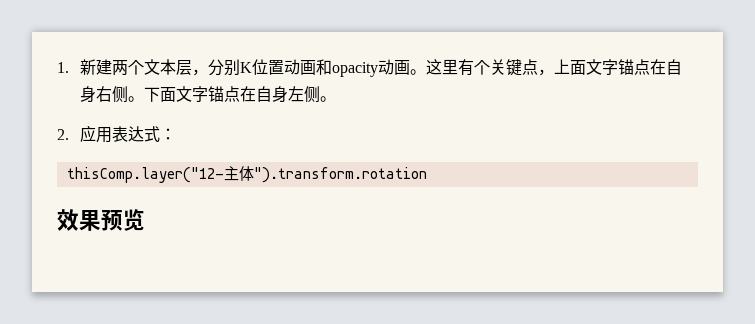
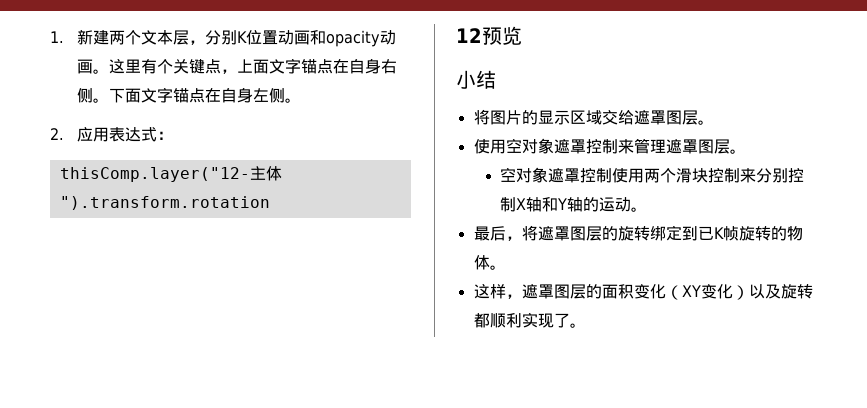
- 效果预览
+ 12预览
+ 小结
+ 将图片的显示区域交给遮罩图层。
+ 使用空对象遮罩控制来管理遮罩图层。
+ 空对象遮罩控制使用两个滑块控制来分别控制X轴和Y轴的运动。
+ 最后，将遮罩图层的旋转绑定到已K帧旋转的物体。
+ 这样，遮罩图层的面积变化（XY变化）以及旋转都顺利实现了。

